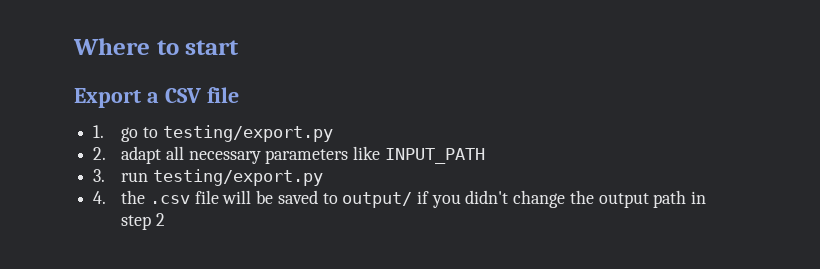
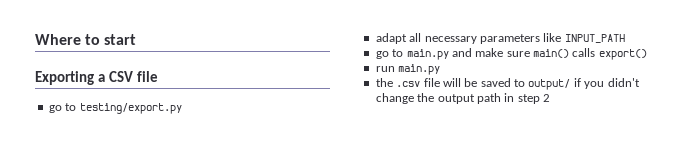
- Export a CSV file
+ Exporting a CSV file
- 1. go to testing/export.py
+ go to testing/export.py
- 2. adapt all necessary parameters like INPUT_PATH
+ adapt all necessary parameters like INPUT_PATH
- 3. run testing/export.py
- 4. the .csv file will be saved to output/ if you didn't change the output path in step 2
+ go to main.py and make sure main() calls export()
+ run main.py
+ the .csv file will be saved to output/ if you didn't change the output path in step 2

